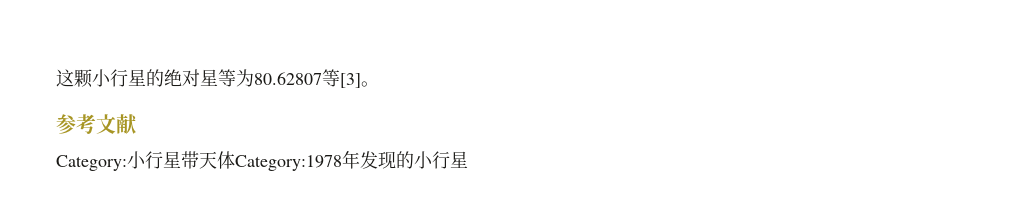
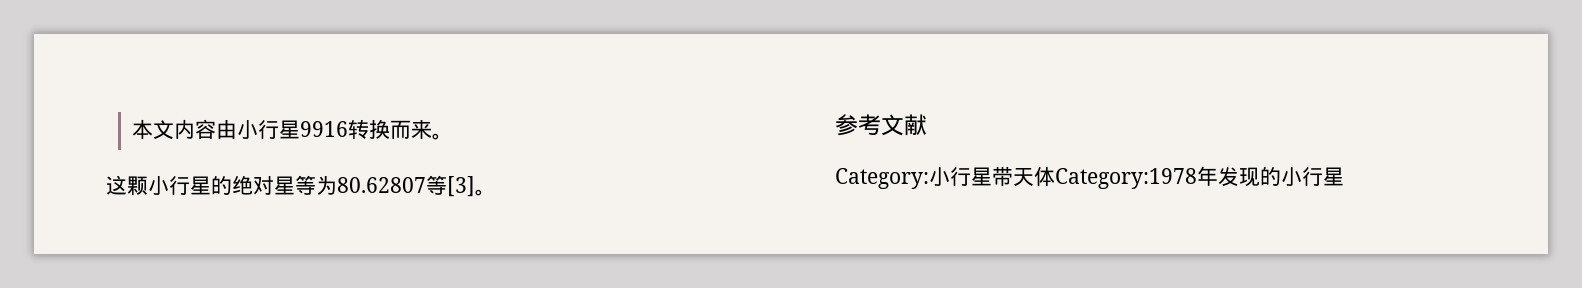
+ 本文内容由小行星9916转换而来。

